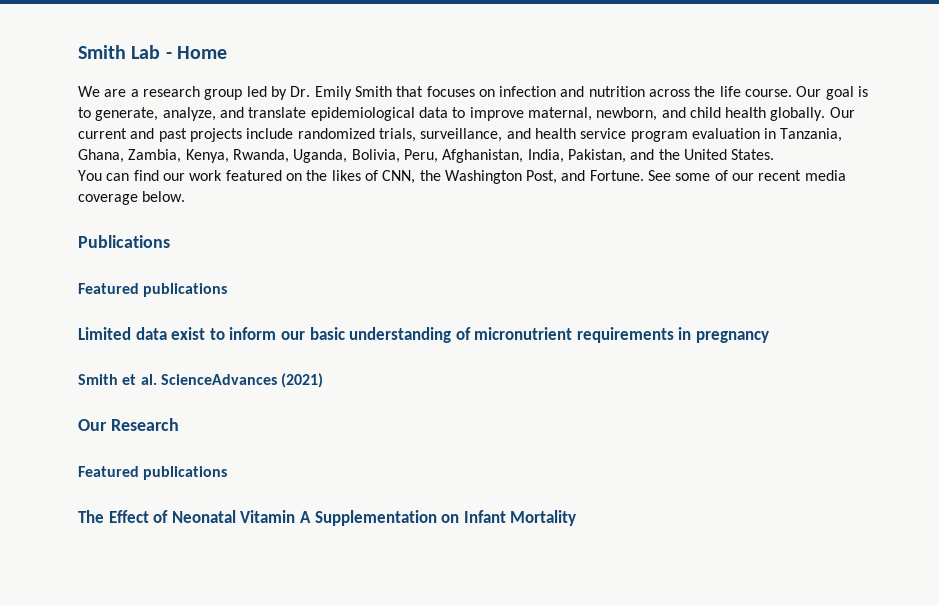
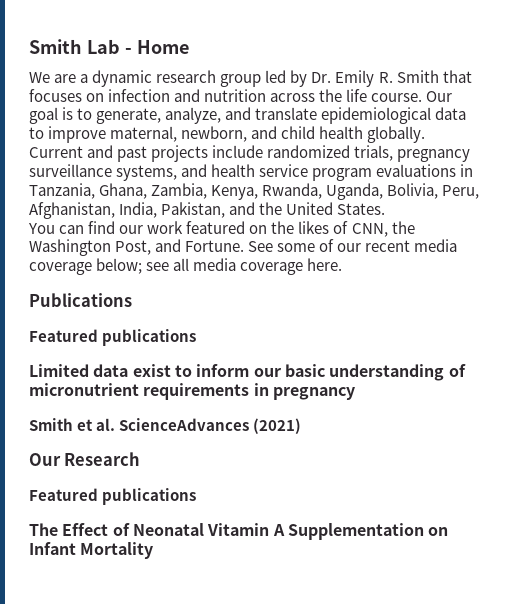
- We are a research group led by Dr. Emily Smith that focuses on infection and nutrition across the life course.
+ We are a dynamic research group led by Dr. Emily R. Smith that focuses on infection and nutrition across the life course.
- Our current and past projects include randomized trials, surveillance, and health service program evaluation in Tanzania, Ghana, Zambia, Kenya, Rwanda, Uganda, Bolivia, Peru, Afghanistan, India, Pakistan, and the United States.
+ Current and past projects include randomized trials, pregnancy surveillance systems, and health service program evaluations in Tanzania, Ghana, Zambia, Kenya, Rwanda, Uganda, Bolivia, Peru, Afghanistan, India, Pakistan, and the United States.
- See some of our recent media coverage below.
+ See some of our recent media coverage below; see all media coverage here.

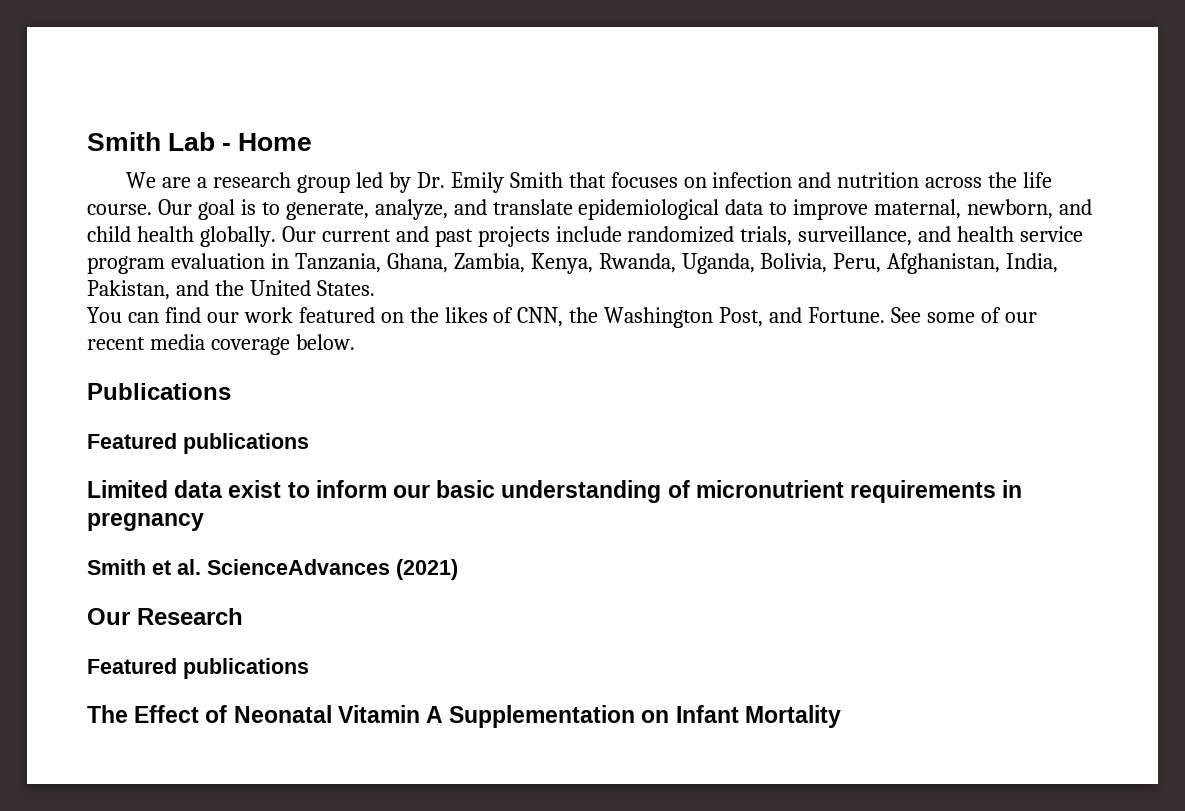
- We are a dynamic research group led by Dr. Emily R. Smith that focuses on infection and nutrition across the life course.
+ We are a research group led by Dr. Emily Smith that focuses on infection and nutrition across the life course.
- Current and past projects include randomized trials, pregnancy surveillance systems, and health service program evaluations in Tanzania, Ghana, Zambia, Kenya, Rwanda, Uganda, Bolivia, Peru, Afghanistan, India, Pakistan, and the United States.
+ Our current and past projects include randomized trials, surveillance, and health service program evaluation in Tanzania, Ghana, Zambia, Kenya, Rwanda, Uganda, Bolivia, Peru, Afghanistan, India, Pakistan, and the United States.
- See some of our recent media coverage below; see all media coverage here.
+ See some of our recent media coverage below.

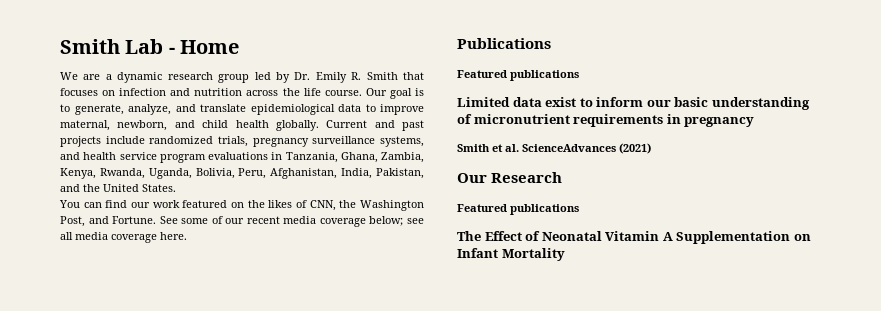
- We are a research group led by Dr. Emily Smith that focuses on infection and nutrition across the life course.
+ We are a dynamic research group led by Dr. Emily R. Smith that focuses on infection and nutrition across the life course.
- Our current and past projects include randomized trials, surveillance, and health service program evaluation in Tanzania, Ghana, Zambia, Kenya, Rwanda, Uganda, Bolivia, Peru, Afghanistan, India, Pakistan, and the United States.
+ Current and past projects include randomized trials, pregnancy surveillance systems, and health service program evaluations in Tanzania, Ghana, Zambia, Kenya, Rwanda, Uganda, Bolivia, Peru, Afghanistan, India, Pakistan, and the United States.
- See some of our recent media coverage below.
+ See some of our recent media coverage below; see all media coverage here.

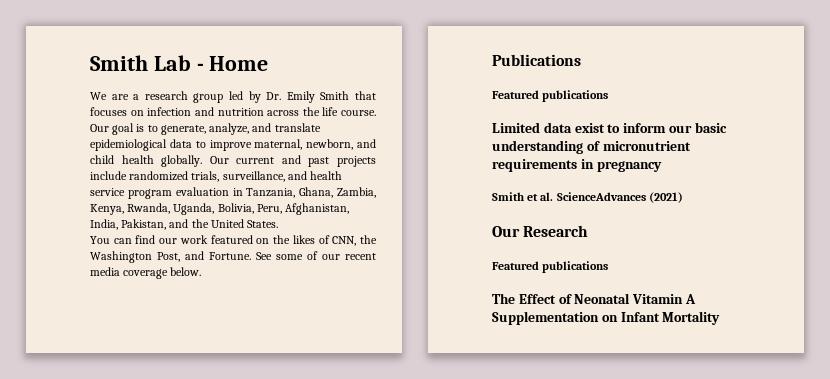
- We are a dynamic research group led by Dr. Emily R. Smith that focuses on infection and nutrition across the life course.
+ We are a research group led by Dr. Emily Smith that focuses on infection and nutrition across the life course.
- Current and past projects include randomized trials, pregnancy surveillance systems, and health service program evaluations in Tanzania, Ghana, Zambia, Kenya, Rwanda, Uganda, Bolivia, Peru, Afghanistan, India, Pakistan, and the United States.
+ Our current and past projects include randomized trials, surveillance, and health service program evaluation in Tanzania, Ghana, Zambia, Kenya, Rwanda, Uganda, Bolivia, Peru, Afghanistan, India, Pakistan, and the United States.
- See some of our recent media coverage below; see all media coverage here.
+ See some of our recent media coverage below.

